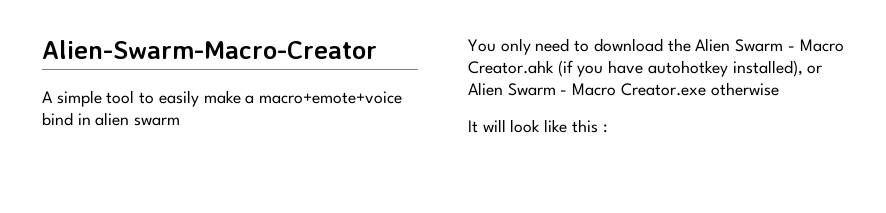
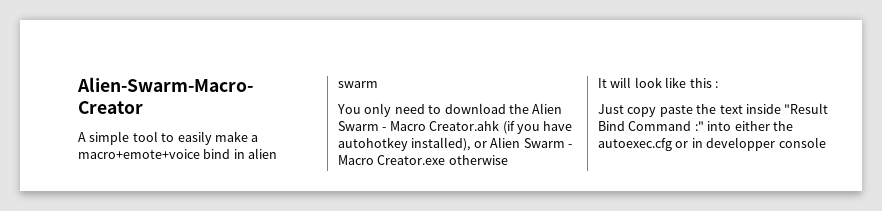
+ Just copy paste the text inside "Result Bind Command :" into either the autoexec.cfg or in developper console

